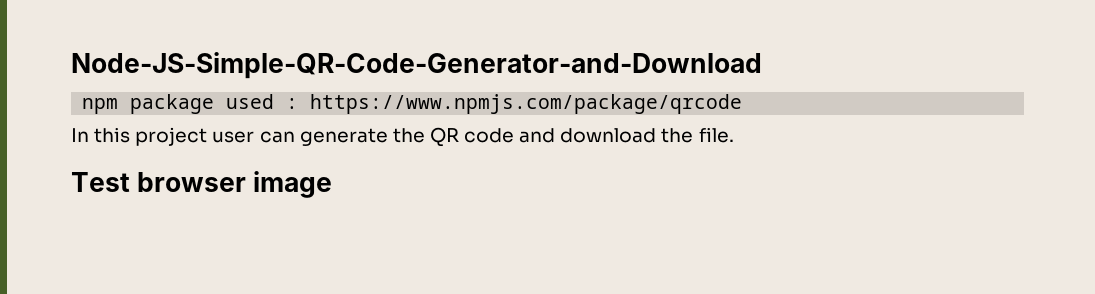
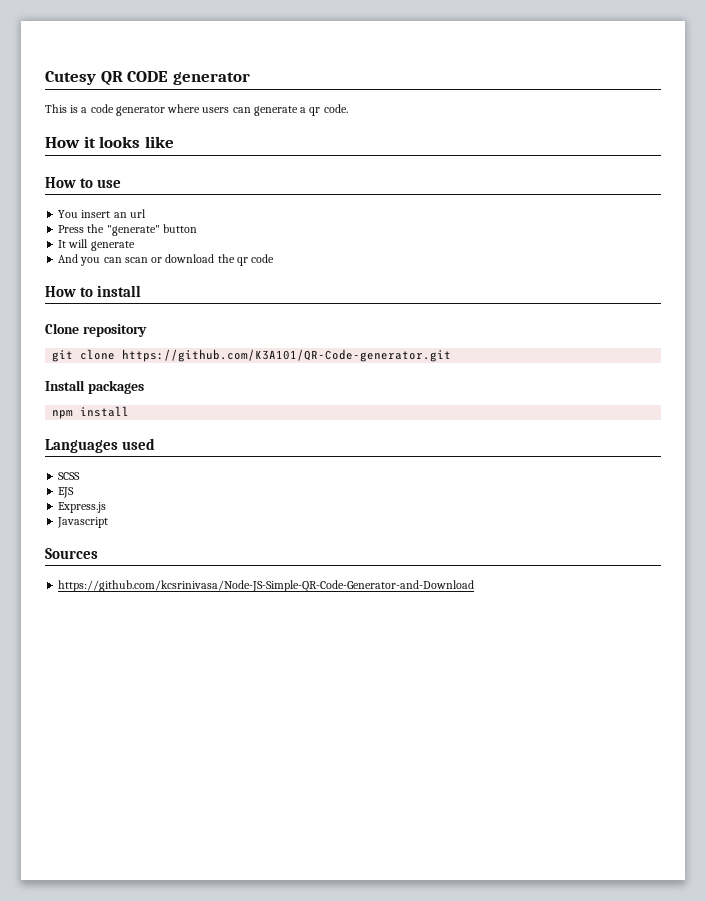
- Node-JS-Simple-QR-Code-Generator-and-Download
+ Cutesy QR CODE generator
+ This is a code generator where users can generate a qr code.
+ How it looks like
+ How to use
+ You insert an url
+ Press the "generate" button
+ It will generate
+ And you can scan or download the qr code
+ How to install
+ Clone repository
+ git clone https://github.com/K3A101/QR-Code-generator.git
+ Install packages
- npm package used : https://www.npmjs.com/package/qrcode
- In this project user can generate the QR code and download the file.
- Test browser image
+ npm install
+ Languages used
+ SCSS
+ EJS
+ Express.js
+ Javascript
+ Sources
+ https://github.com/kcsrinivasa/Node-JS-Simple-QR-Code-Generator-and-Download

